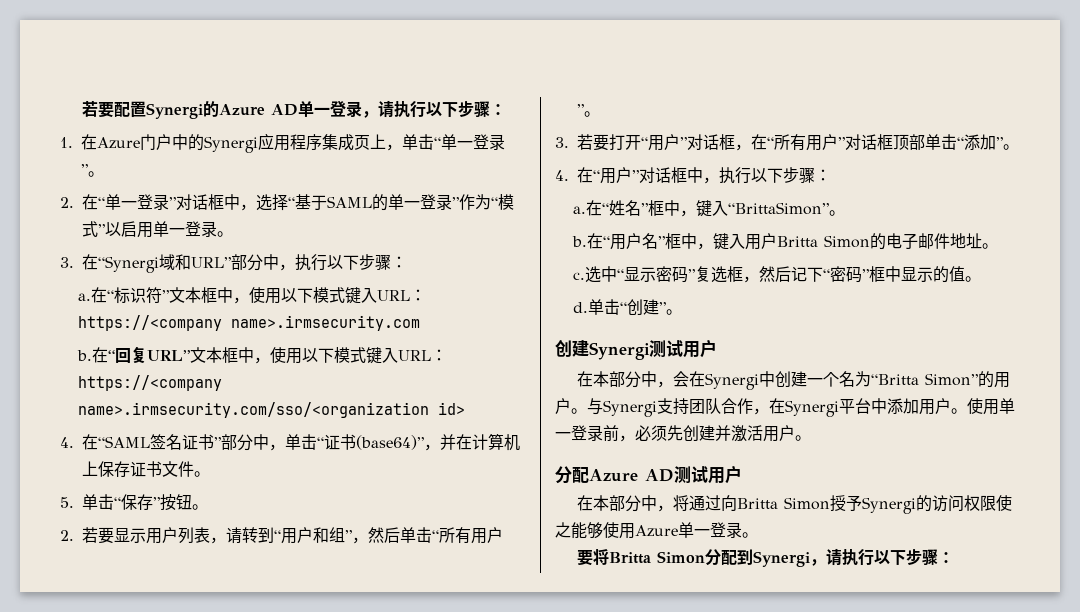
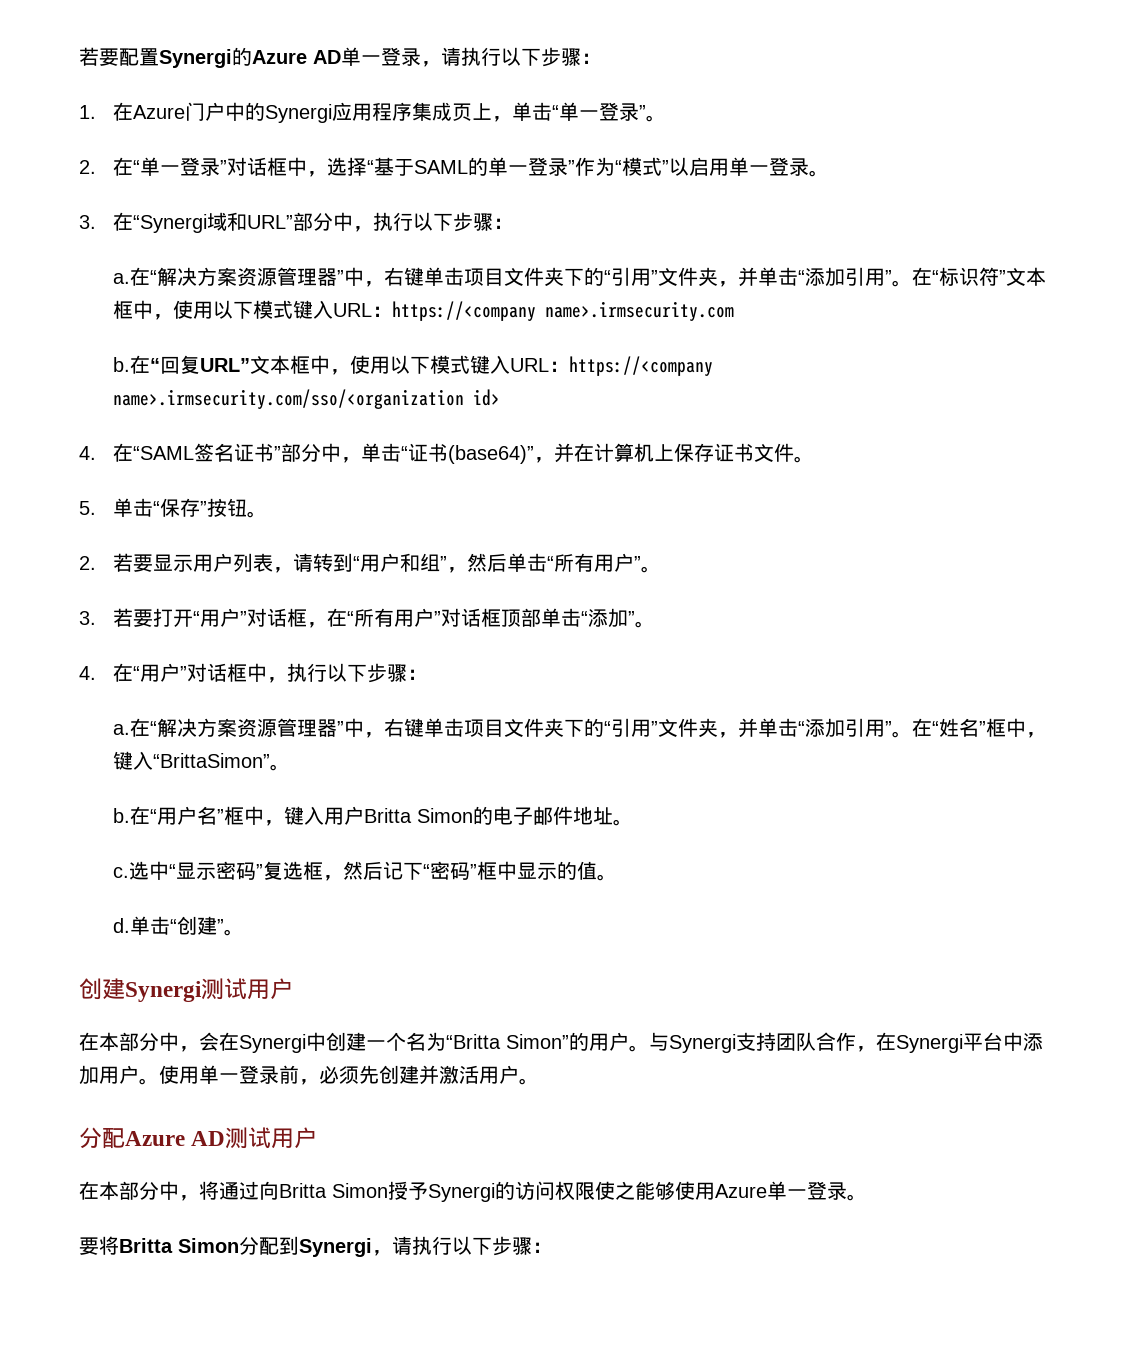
- 在“标识符”文本框中，使用以下模式键入URL：https://<company name>.irmsecurity.com
+ 在“解决方案资源管理器”中，右键单击项目文件夹下的“引用”文件夹，并单击“添加引用”。在“标识符”文本框中，使用以下模式键入URL：https://<company name>.irmsecurity.com
- 在“姓名”框中，键入“BrittaSimon”。
+ 在“解决方案资源管理器”中，右键单击项目文件夹下的“引用”文件夹，并单击“添加引用”。在“姓名”框中，键入“BrittaSimon”。

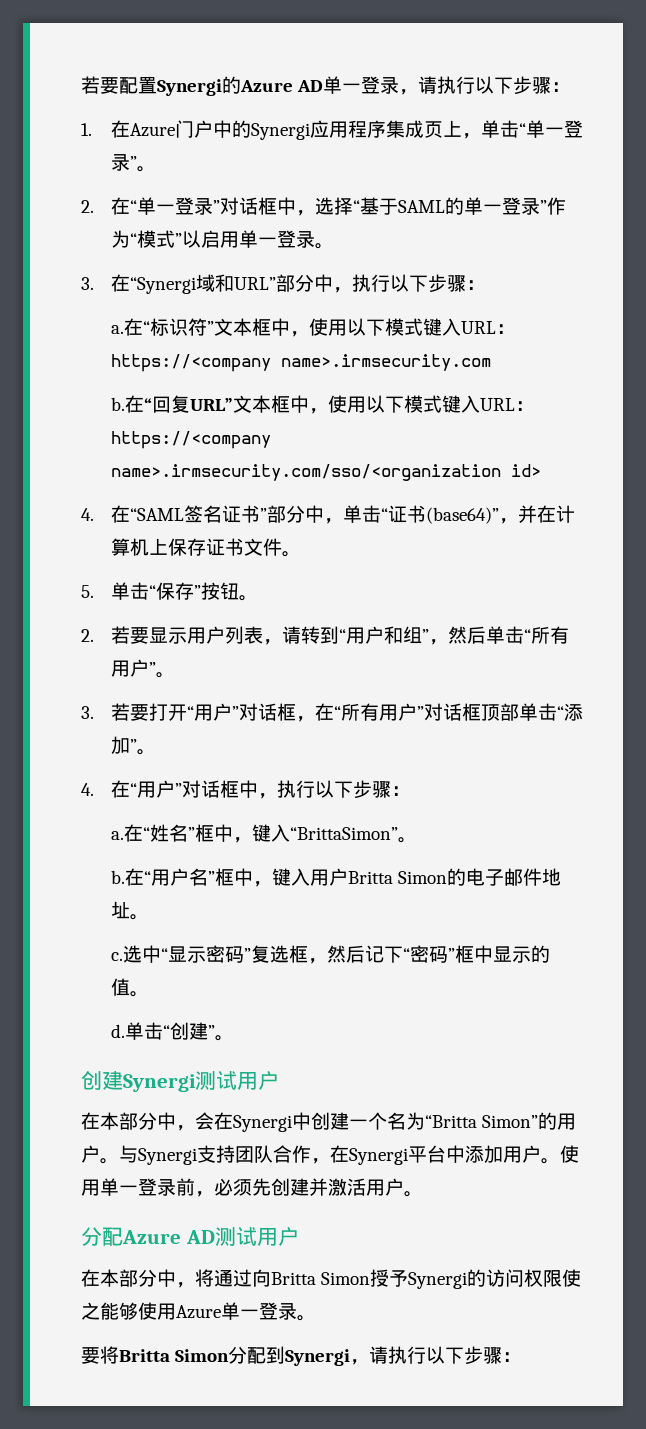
- 在“解决方案资源管理器”中，右键单击项目文件夹下的“引用”文件夹，并单击“添加引用”。在“标识符”文本框中，使用以下模式键入URL：https://<company name>.irmsecurity.com
+ 在“标识符”文本框中，使用以下模式键入URL：https://<company name>.irmsecurity.com
- 在“解决方案资源管理器”中，右键单击项目文件夹下的“引用”文件夹，并单击“添加引用”。在“姓名”框中，键入“BrittaSimon”。
+ 在“姓名”框中，键入“BrittaSimon”。

